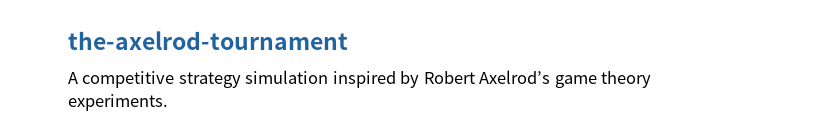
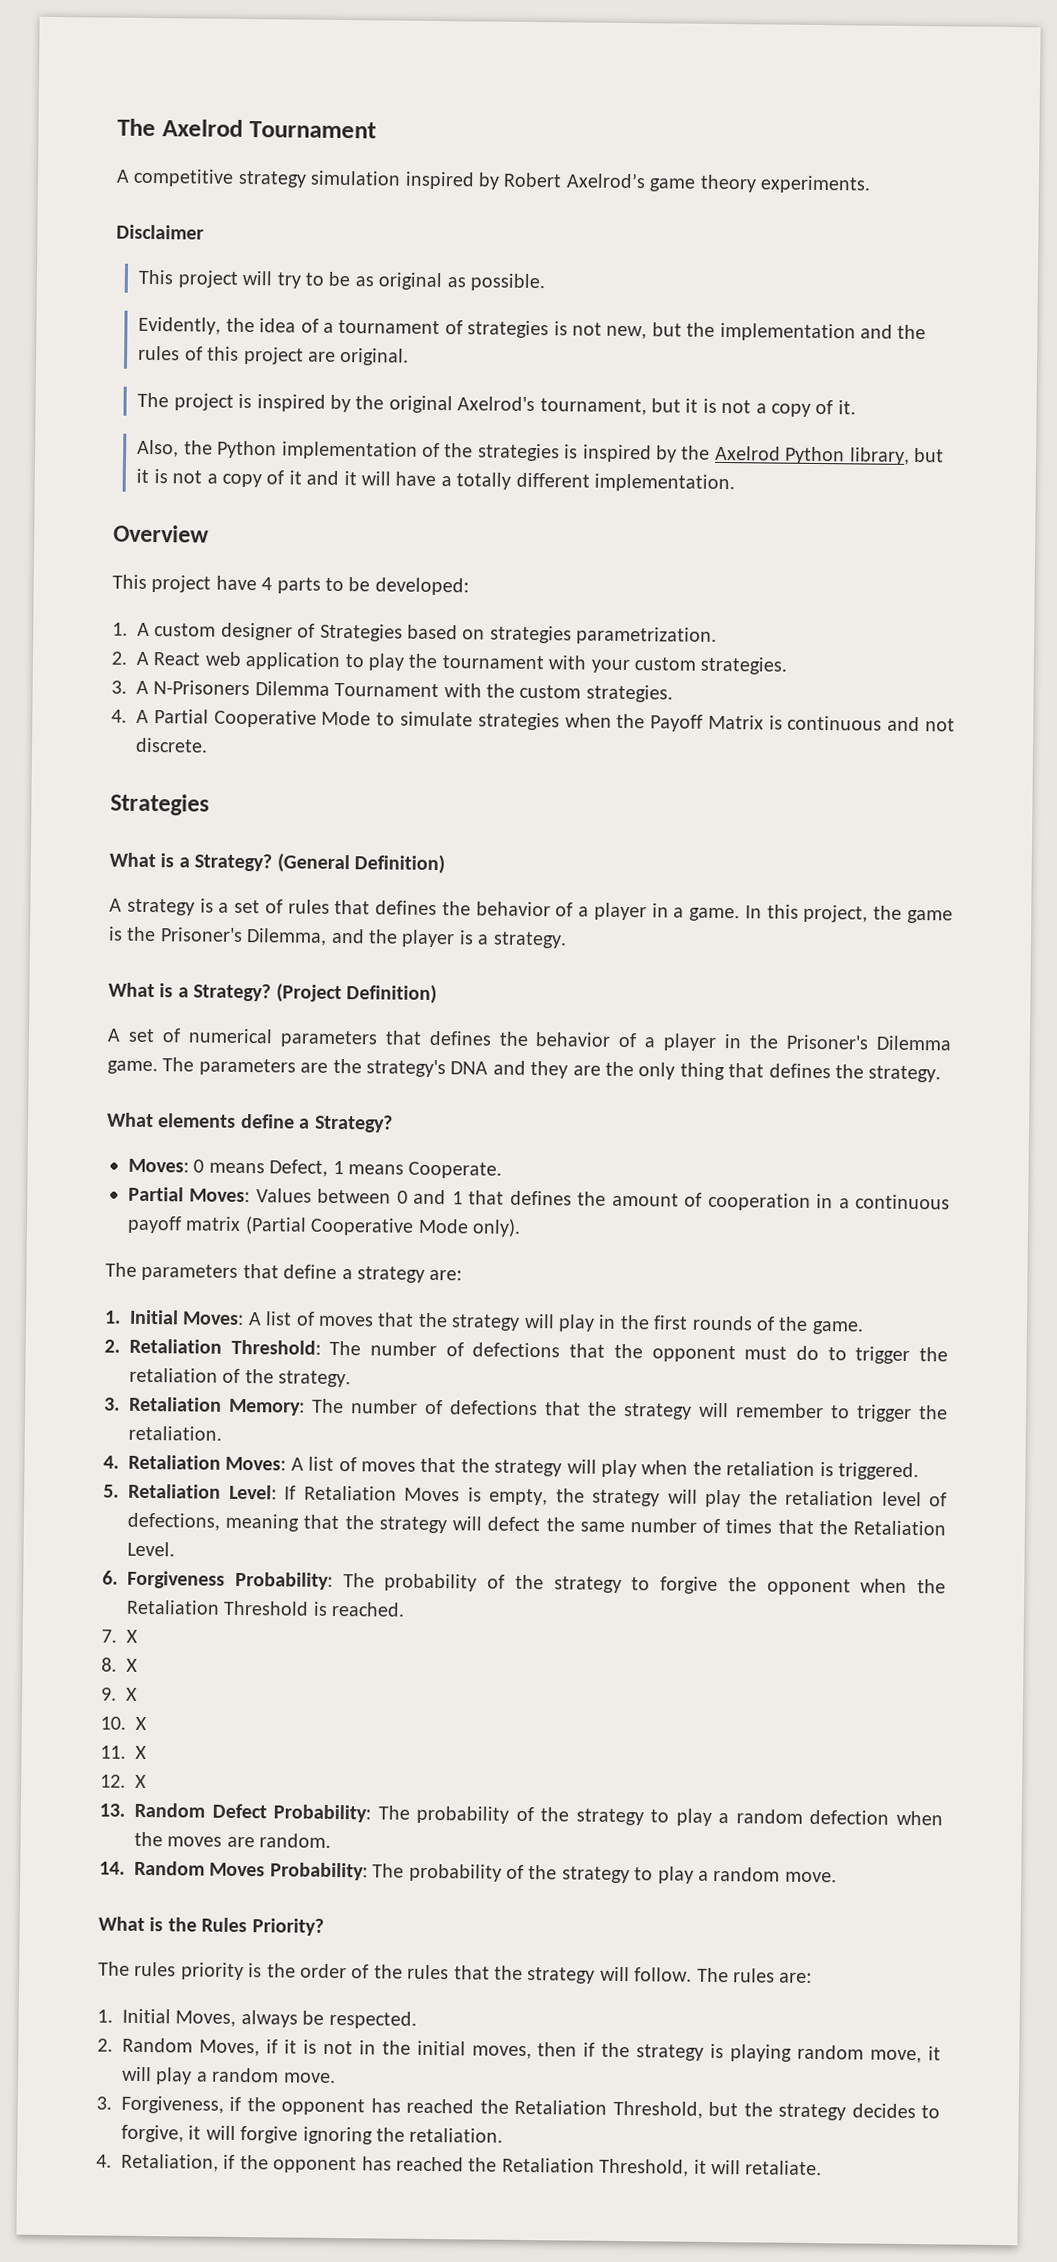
- the-axelrod-tournament
+ The Axelrod Tournament
+ Disclaimer
+ This project will try to be as original as possible.
+ Evidently, the idea of a tournament of strategies is not new, but the implementation and the rules of this project are original.
+ The project is inspired by the original Axelrod's tournament, but it is not a copy of it.
+ Also, the Python implementation of the strategies is inspired by the Axelrod Python library, but it is not a copy of it and it will have a totally different implementation.
+ Overview
+ This project have 4 parts to be developed:
+ 1. A custom designer of Strategies based on strategies parametrization.
+ 2. A React web application to play the tournament with your custom strategies.
+ 3. A N-Prisoners Dilemma Tournament with the custom strategies.
+ 4. A Partial Cooperative Mode to simulate strategies when the Payoff Matrix is continuous and not discrete.
+ Strategies
+ What is a Strategy? (General Definition)
+ A strategy is a set of rules that defines the behavior of a player in a game. In this project, the game is the Prisoner's Dilemma, and the player is a strategy.
+ What is a Strategy? (Project Definition)
+ A set of numerical parameters that defines the behavior of a player in the Prisoner's Dilemma game. The parameters are the strategy's DNA and they are the only thing that defines the strategy.
+ What elements define a Strategy?
+ Moves: 0 means Defect, 1 means Cooperate.
+ Partial Moves: Values between 0 and 1 that defines the amount of cooperation in a continuous payoff matrix (Partial Cooperative Mode only).
+ The parameters that define a strategy are:
+ 1. Initial Moves: A list of moves that the strategy will play in the first rounds of the game.
+ 2. Retaliation Threshold: The number of defections that the opponent must do to trigger the retaliation of the strategy.
+ 3. Retaliation Memory: The number of defections that the strategy will remember to trigger the retaliation.
+ 4. Retaliation Moves: A list of moves that the strategy will play when the retaliation is triggered.
+ 5. Retaliation Level: If Retaliation Moves is empty, the strategy will play the retaliation level of defections, meaning that the strategy will defect the same number of times that the Retaliation Level.
+ 6. Forgiveness Probability: The probability of the strategy to forgive the opponent when the Retaliation Threshold is reached.
+ 7. X
+ 8. X
+ 9. X
+ 10. X
+ 11. X
+ 12. X
+ 13. Random Defect Probability: The probability of the strategy to play a random defection when the moves are random.
+ 14. Random Moves Probability: The probability of the strategy to play a random move.
+ What is the Rules Priority?
+ The rules priority is the order of the rules that the strategy will follow. The rules are:
+ 1. Initial Moves, always be respected.
+ 2. Random Moves, if it is not in the initial moves, then if the strategy is playing random move, it will play a random move.
+ 3. Forgiveness, if the opponent has reached the Retaliation Threshold, but the strategy decides to forgive, it will forgive ignoring the retaliation.
+ 4. Retaliation, if the opponent has reached the Retaliation Threshold, it will retaliate.

